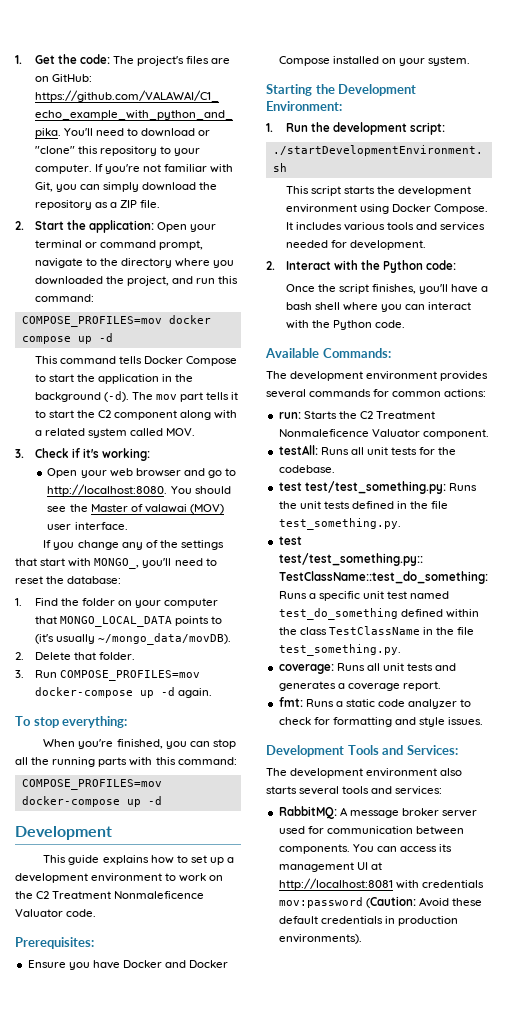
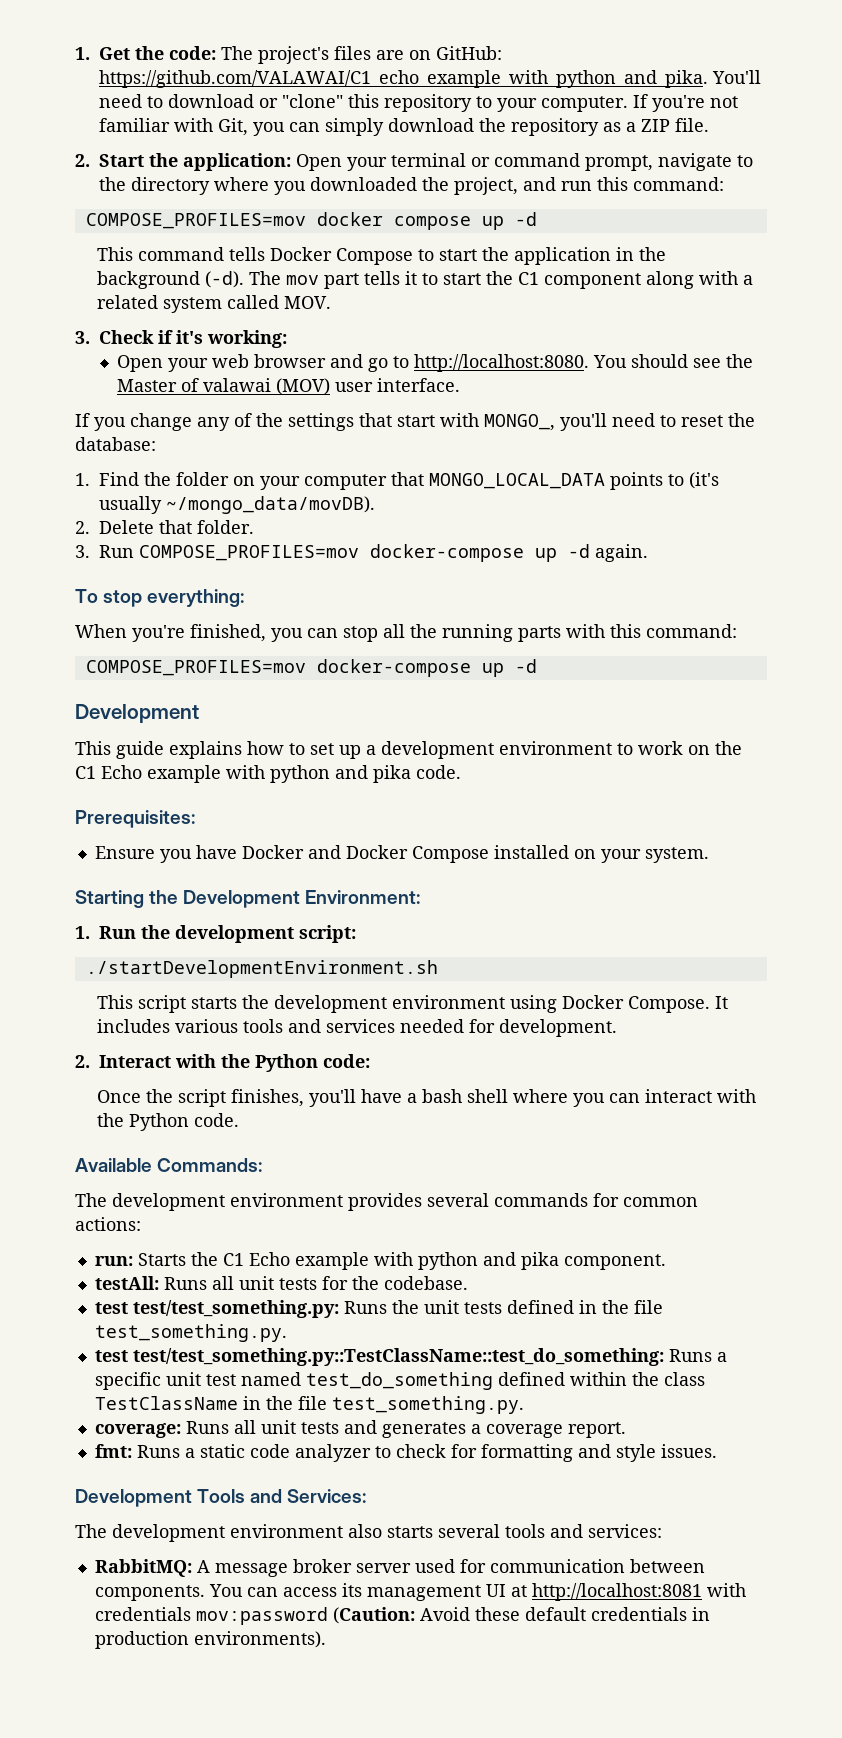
- The mov part tells it to start the C2 component along with a related system called MOV.
+ The mov part tells it to start the C1 component along with a related system called MOV.
- This guide explains how to set up a development environment to work on the C2 Treatment Nonmaleficence Valuator code.
+ This guide explains how to set up a development environment to work on the C1 Echo example with python and pika code.
- run: Starts the C2 Treatment Nonmaleficence Valuator component.
+ run: Starts the C1 Echo example with python and pika component.

